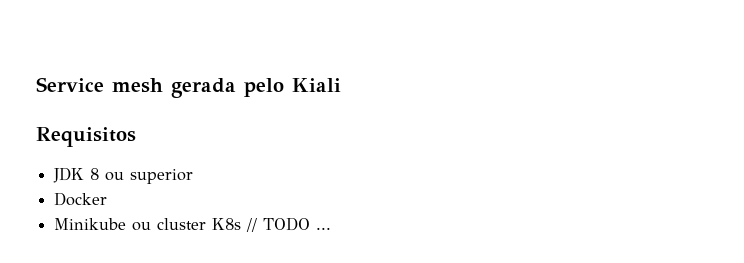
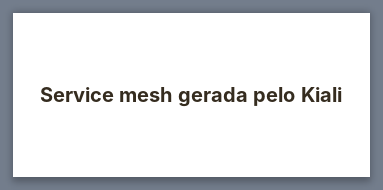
- Requisitos
- JDK 8 ou superior
- Docker
- Minikube ou cluster K8s // TODO ...

